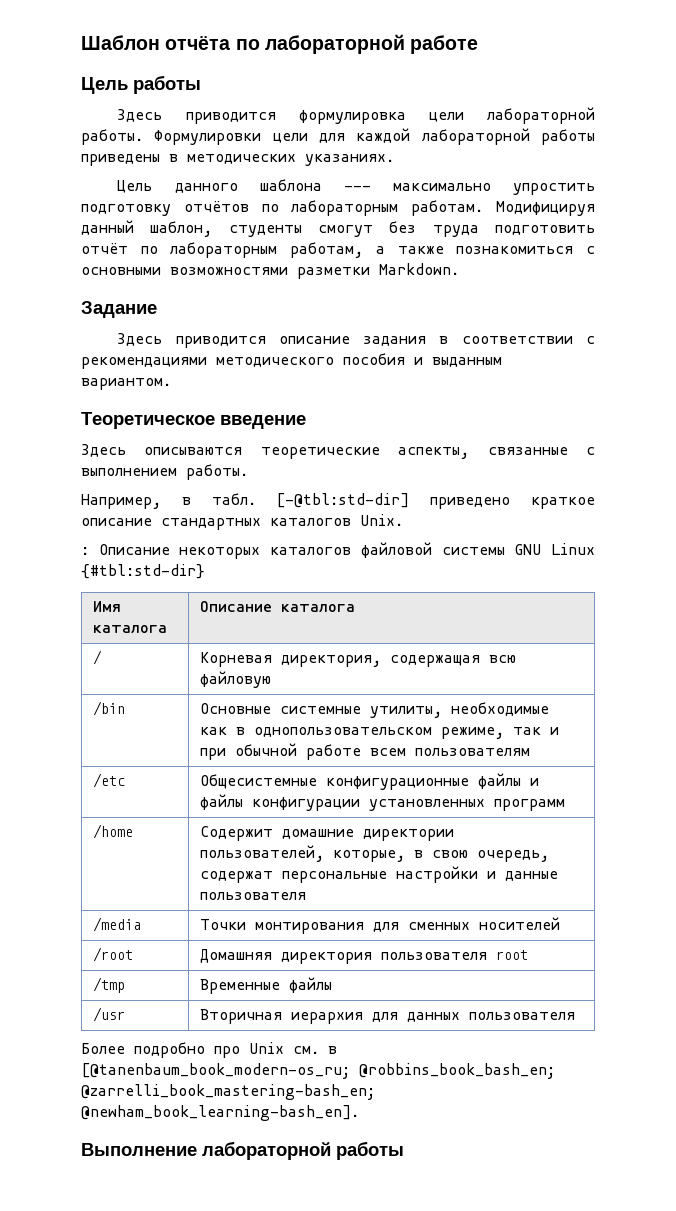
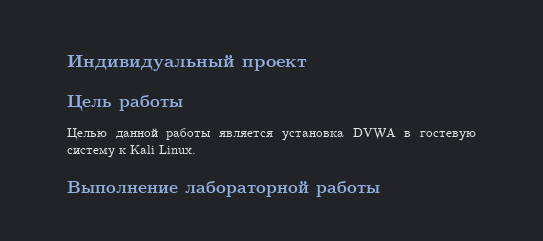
- Шаблон отчёта по лабораторной работе
+ Индивидуальный проект
  Цель работы
- Здесь приводится формулировка цели лабораторной работы. Формулировки цели для каждой лабораторной работы приведены в методических указаниях.
- Цель данного шаблона --- максимально упростить подготовку отчётов по лабораторным работам. Модифицируя данный шаблон, студенты смогут без труда подготовить отчёт по лабораторным работам, а также познакомиться с основными возможностями разметки Markdown.
- Задание
- Здесь приводится описание задания в соответствии с рекомендациями методического пособия и выданным вариантом.
- Теоретическое введение
- Здесь описываются теоретические аспекты, связанные с выполнением работы.
- Например, в табл. [-@tbl:std-dir] приведено краткое описание стандартных каталогов Unix.
- : Описание некоторых каталогов файловой системы GNU Linux {#tbl:std-dir}
- Имя каталога | Описание каталога
- / | Корневая директория, содержащая всю файловую
- /bin | Основные системные утилиты, необходимые как в однопользовательском режиме, так и при обычной работе всем пользователям
- /etc | Общесистемные конфигурационные файлы и файлы конфигурации установленных программ
- /home | Содержит домашние директории пользователей, которые, в свою очередь, содержат персональные настройки и данные пользователя
- /media | Точки монтирования для сменных носителей
- /root | Домашняя директория пользователя root
- /tmp | Временные файлы
- /usr | Вторичная иерархия для данных пользователя
- Более подробно про Unix см. в [@tanenbaum_book_modern-os_ru; @robbins_book_bash_en; @zarrelli_book_mastering-bash_en; @newham_book_learning-bash_en].
+ Целью данной работы является установка DVWA в гостевую систему к Kali Linux.

